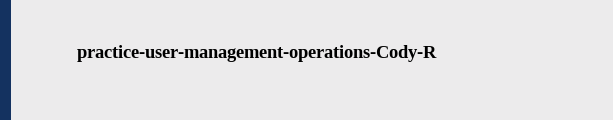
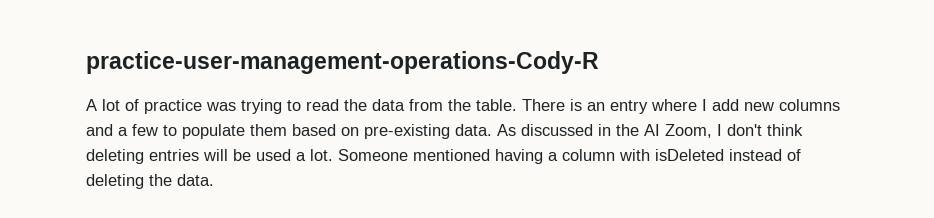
+ A lot of practice was trying to read the data from the table. There is an entry where I add new columns and a few to populate them based on pre-existing data. As discussed in the AI Zoom, I don't think deleting entries will be used a lot. Someone mentioned having a column with isDeleted instead of deleting the data.

